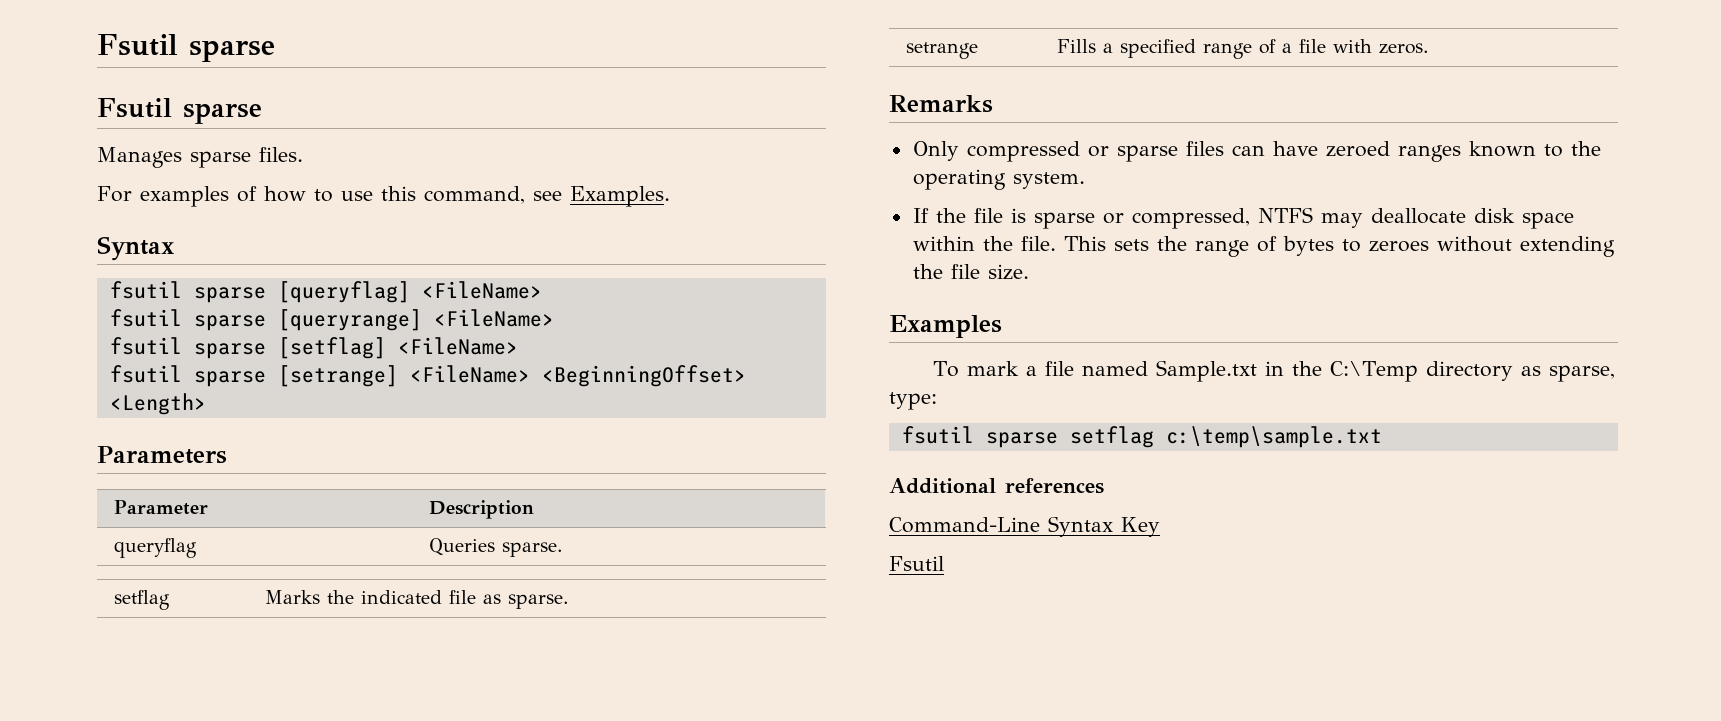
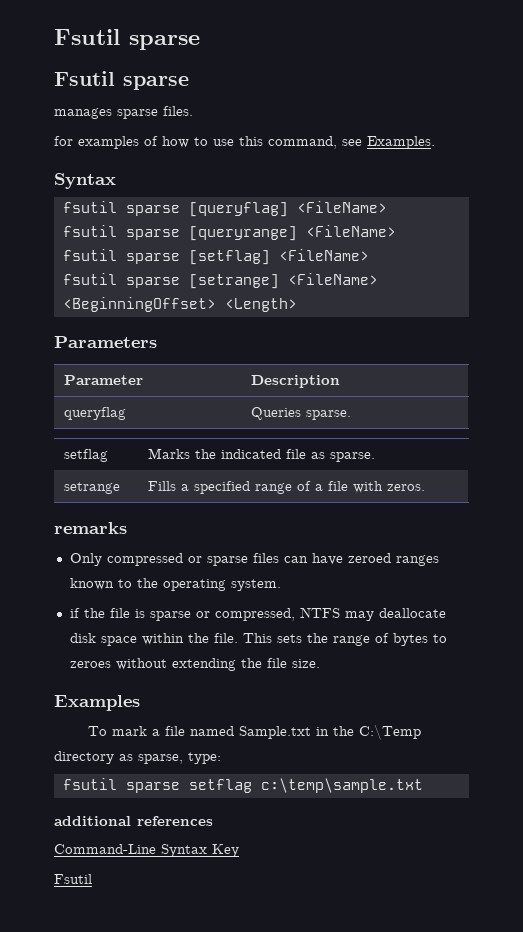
- Manages sparse files.
+ manages sparse files.
- For examples of how to use this command, see Examples.
+ for examples of how to use this command, see Examples.
- Remarks
+ remarks
- If the file is sparse or compressed, NTFS may deallocate disk space within the file.
+ if the file is sparse or compressed, NTFS may deallocate disk space within the file.
- Additional references
+ additional references

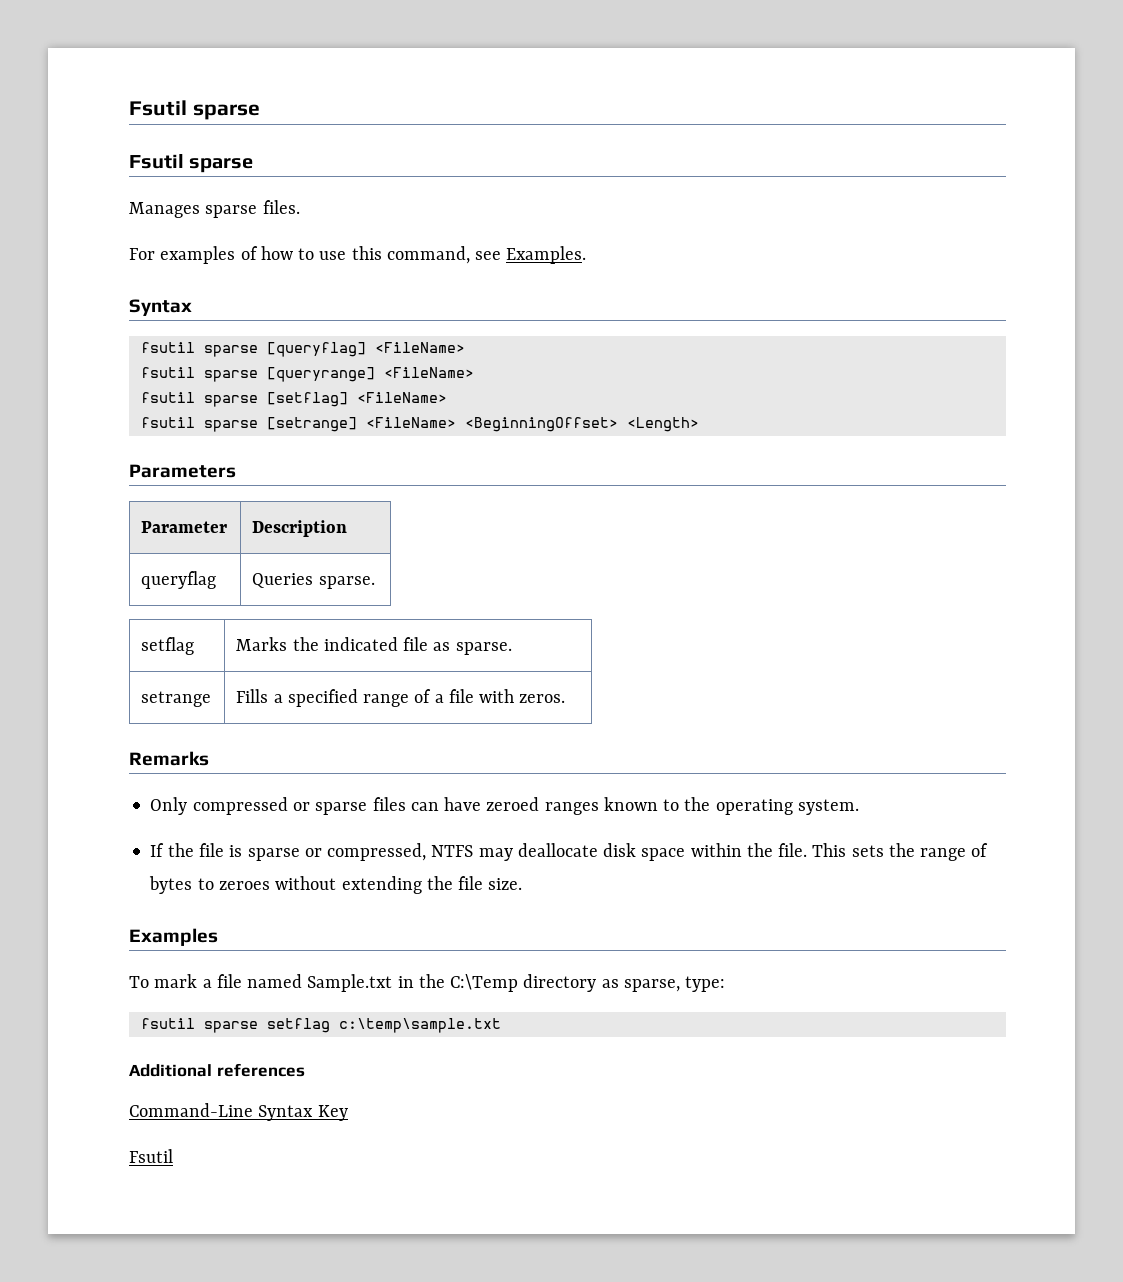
- manages sparse files.
+ Manages sparse files.
- for examples of how to use this command, see Examples.
+ For examples of how to use this command, see Examples.
- remarks
+ Remarks
- if the file is sparse or compressed, NTFS may deallocate disk space within the file.
+ If the file is sparse or compressed, NTFS may deallocate disk space within the file.
- additional references
+ Additional references

